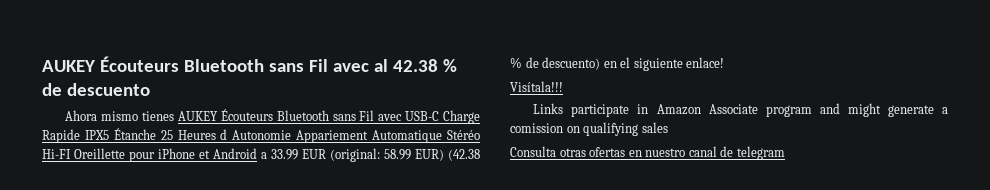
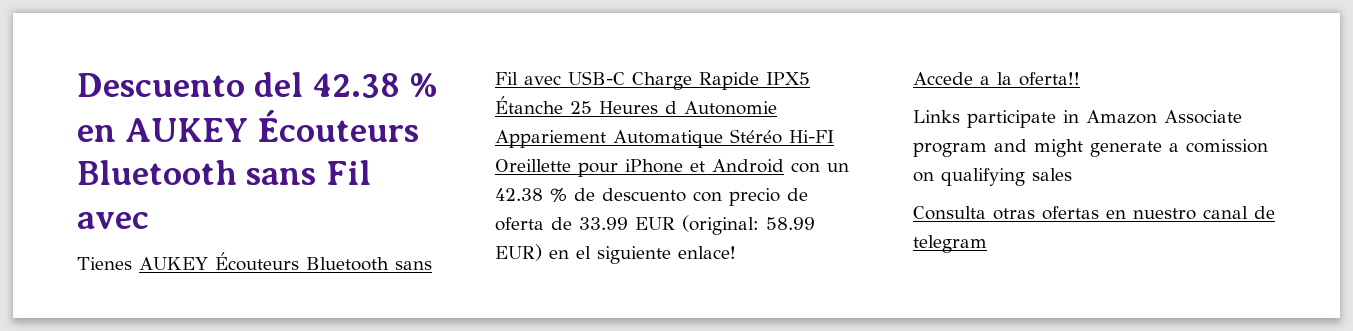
- AUKEY Écouteurs Bluetooth sans Fil avec al 42.38 % de descuento
- Ahora mismo tienes AUKEY Écouteurs Bluetooth sans Fil avec USB-C Charge Rapide IPX5 Étanche 25 Heures d Autonomie Appariement Automatique Stéréo Hi-FI Oreillette pour iPhone et Android a 33.99 EUR (original: 58.99 EUR) (42.38 % de descuento) en el siguiente enlace!
+ Descuento del 42.38 % en AUKEY Écouteurs Bluetooth sans Fil avec
+ Tienes AUKEY Écouteurs Bluetooth sans Fil avec USB-C Charge Rapide IPX5 Étanche 25 Heures d Autonomie Appariement Automatique Stéréo Hi-FI Oreillette pour iPhone et Android con un 42.38 % de descuento con precio de oferta de 33.99 EUR (original: 58.99 EUR) en el siguiente enlace!
- Visítala!!!
+ Accede a la oferta!!

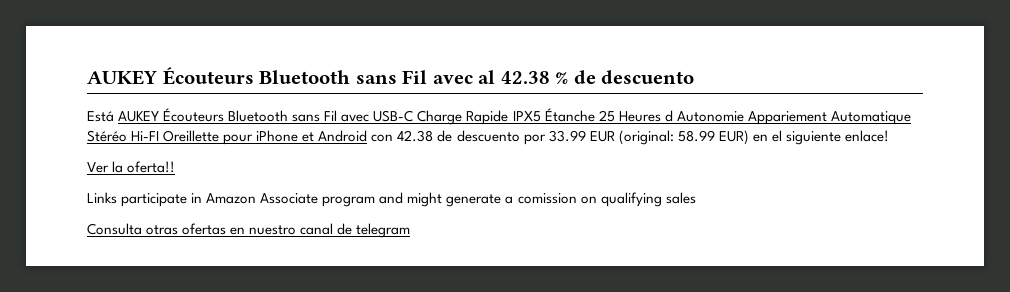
- Descuento del 42.38 % en AUKEY Écouteurs Bluetooth sans Fil avec
- Tienes AUKEY Écouteurs Bluetooth sans Fil avec USB-C Charge Rapide IPX5 Étanche 25 Heures d Autonomie Appariement Automatique Stéréo Hi-FI Oreillette pour iPhone et Android con un 42.38 % de descuento con precio de oferta de 33.99 EUR (original: 58.99 EUR) en el siguiente enlace!
+ AUKEY Écouteurs Bluetooth sans Fil avec al 42.38 % de descuento
+ Está AUKEY Écouteurs Bluetooth sans Fil avec USB-C Charge Rapide IPX5 Étanche 25 Heures d Autonomie Appariement Automatique Stéréo Hi-FI Oreillette pour iPhone et Android con 42.38 de descuento por 33.99 EUR (original: 58.99 EUR) en el siguiente enlace!
- Accede a la oferta!!
+ Ver la oferta!!

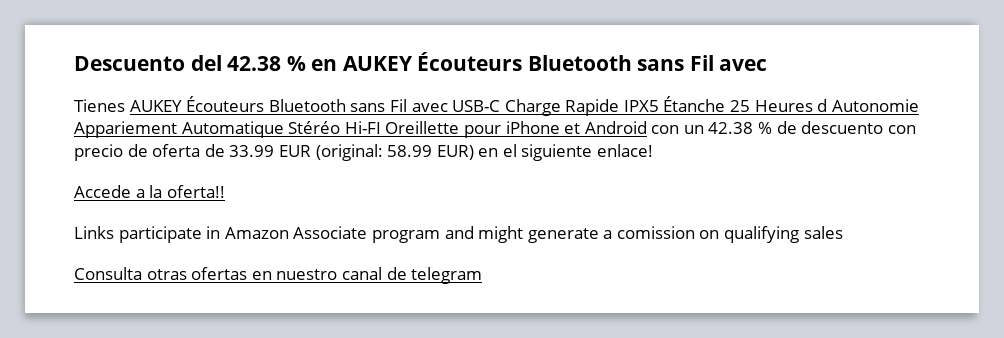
- AUKEY Écouteurs Bluetooth sans Fil avec al 42.38 % de descuento
- Está AUKEY Écouteurs Bluetooth sans Fil avec USB-C Charge Rapide IPX5 Étanche 25 Heures d Autonomie Appariement Automatique Stéréo Hi-FI Oreillette pour iPhone et Android con 42.38 de descuento por 33.99 EUR (original: 58.99 EUR) en el siguiente enlace!
+ Descuento del 42.38 % en AUKEY Écouteurs Bluetooth sans Fil avec
+ Tienes AUKEY Écouteurs Bluetooth sans Fil avec USB-C Charge Rapide IPX5 Étanche 25 Heures d Autonomie Appariement Automatique Stéréo Hi-FI Oreillette pour iPhone et Android con un 42.38 % de descuento con precio de oferta de 33.99 EUR (original: 58.99 EUR) en el siguiente enlace!
- Ver la oferta!!
+ Accede a la oferta!!

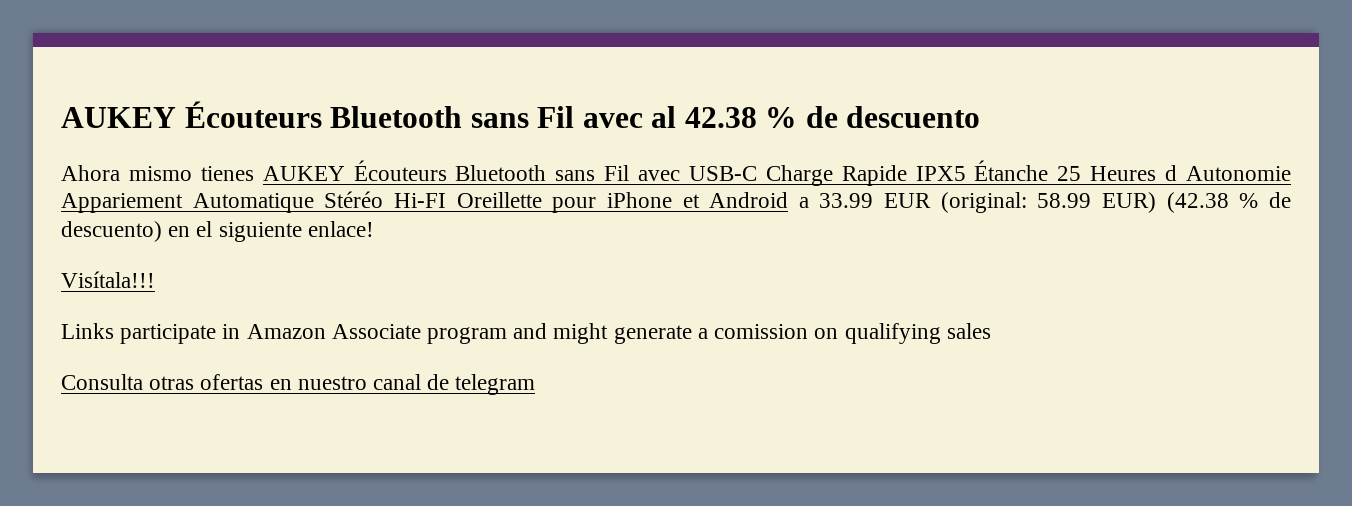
- Descuento del 42.38 % en AUKEY Écouteurs Bluetooth sans Fil avec
- Tienes AUKEY Écouteurs Bluetooth sans Fil avec USB-C Charge Rapide IPX5 Étanche 25 Heures d Autonomie Appariement Automatique Stéréo Hi-FI Oreillette pour iPhone et Android con un 42.38 % de descuento con precio de oferta de 33.99 EUR (original: 58.99 EUR) en el siguiente enlace!
+ AUKEY Écouteurs Bluetooth sans Fil avec al 42.38 % de descuento
+ Ahora mismo tienes AUKEY Écouteurs Bluetooth sans Fil avec USB-C Charge Rapide IPX5 Étanche 25 Heures d Autonomie Appariement Automatique Stéréo Hi-FI Oreillette pour iPhone et Android a 33.99 EUR (original: 58.99 EUR) (42.38 % de descuento) en el siguiente enlace!
- Accede a la oferta!!
+ Visítala!!!

